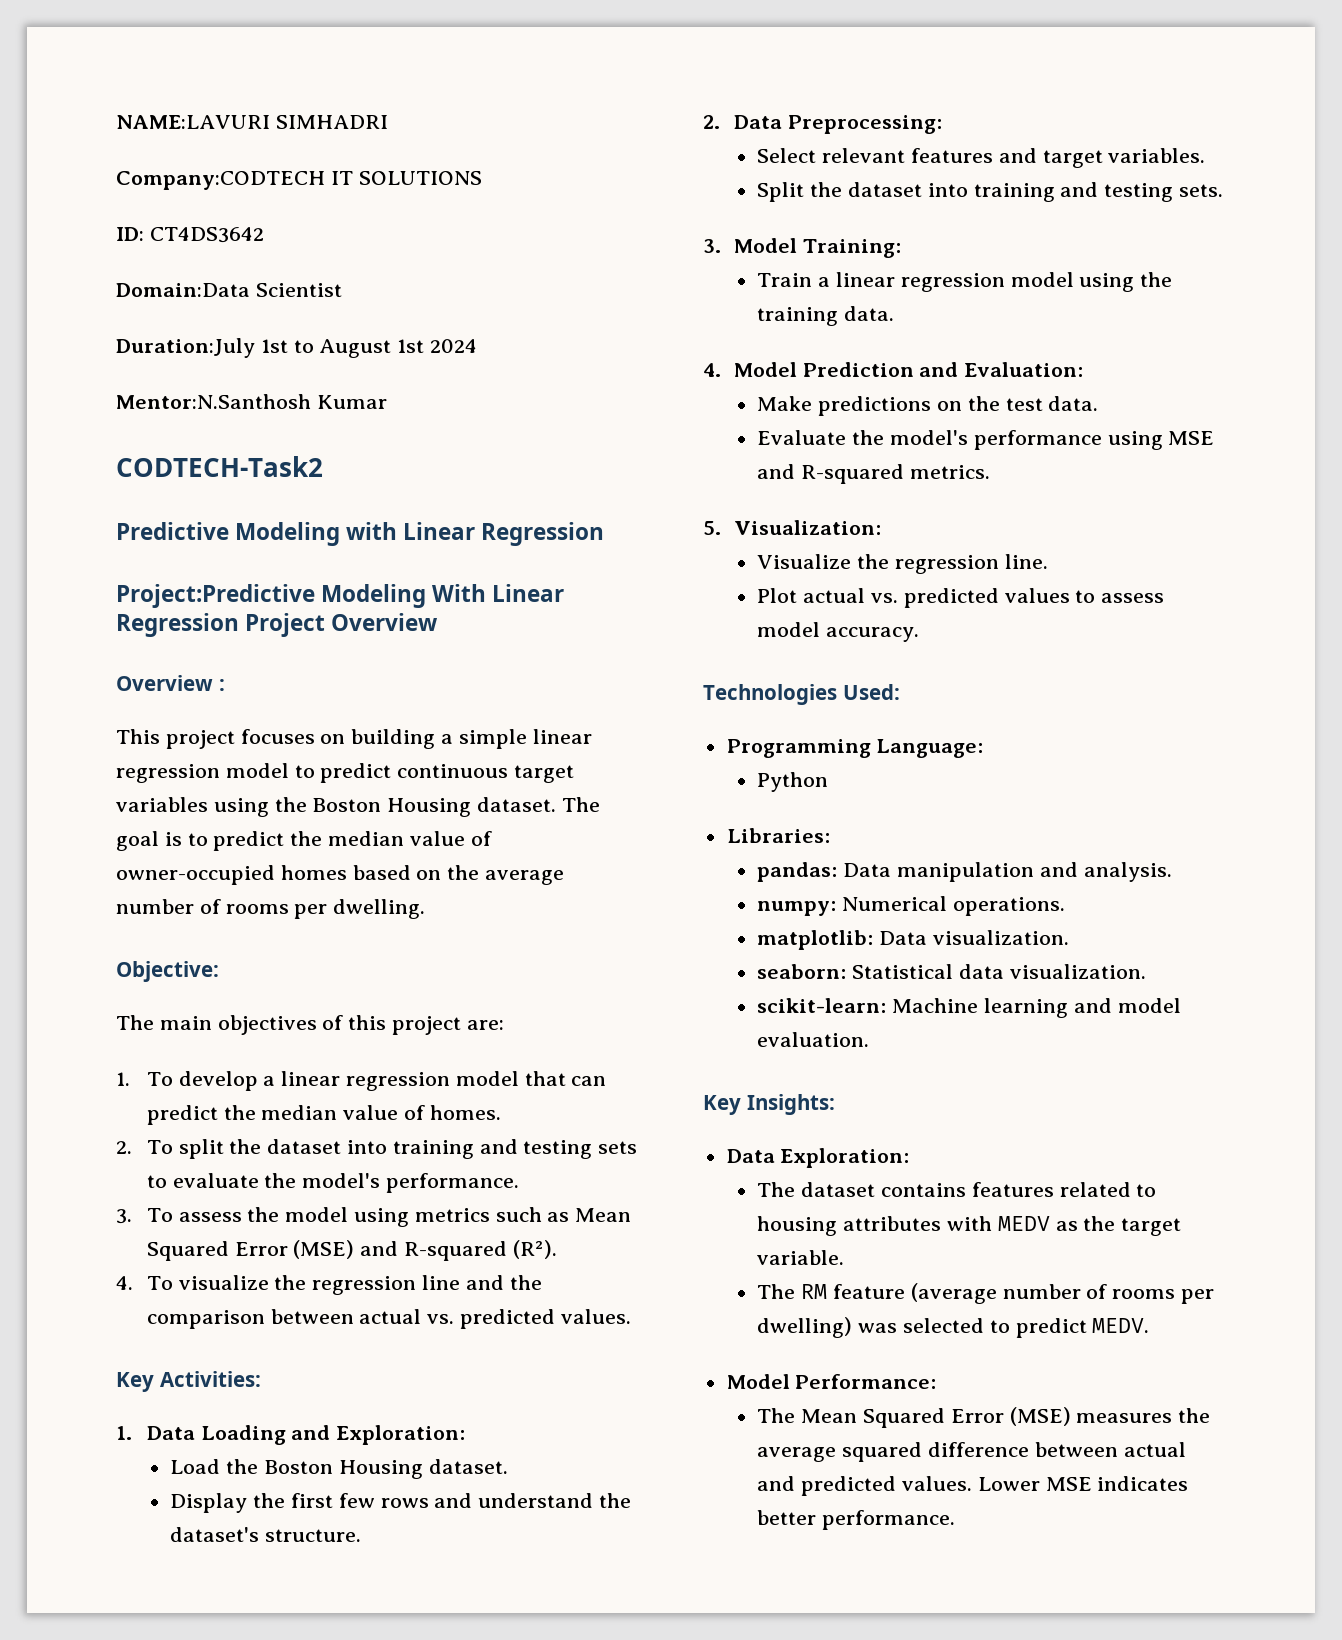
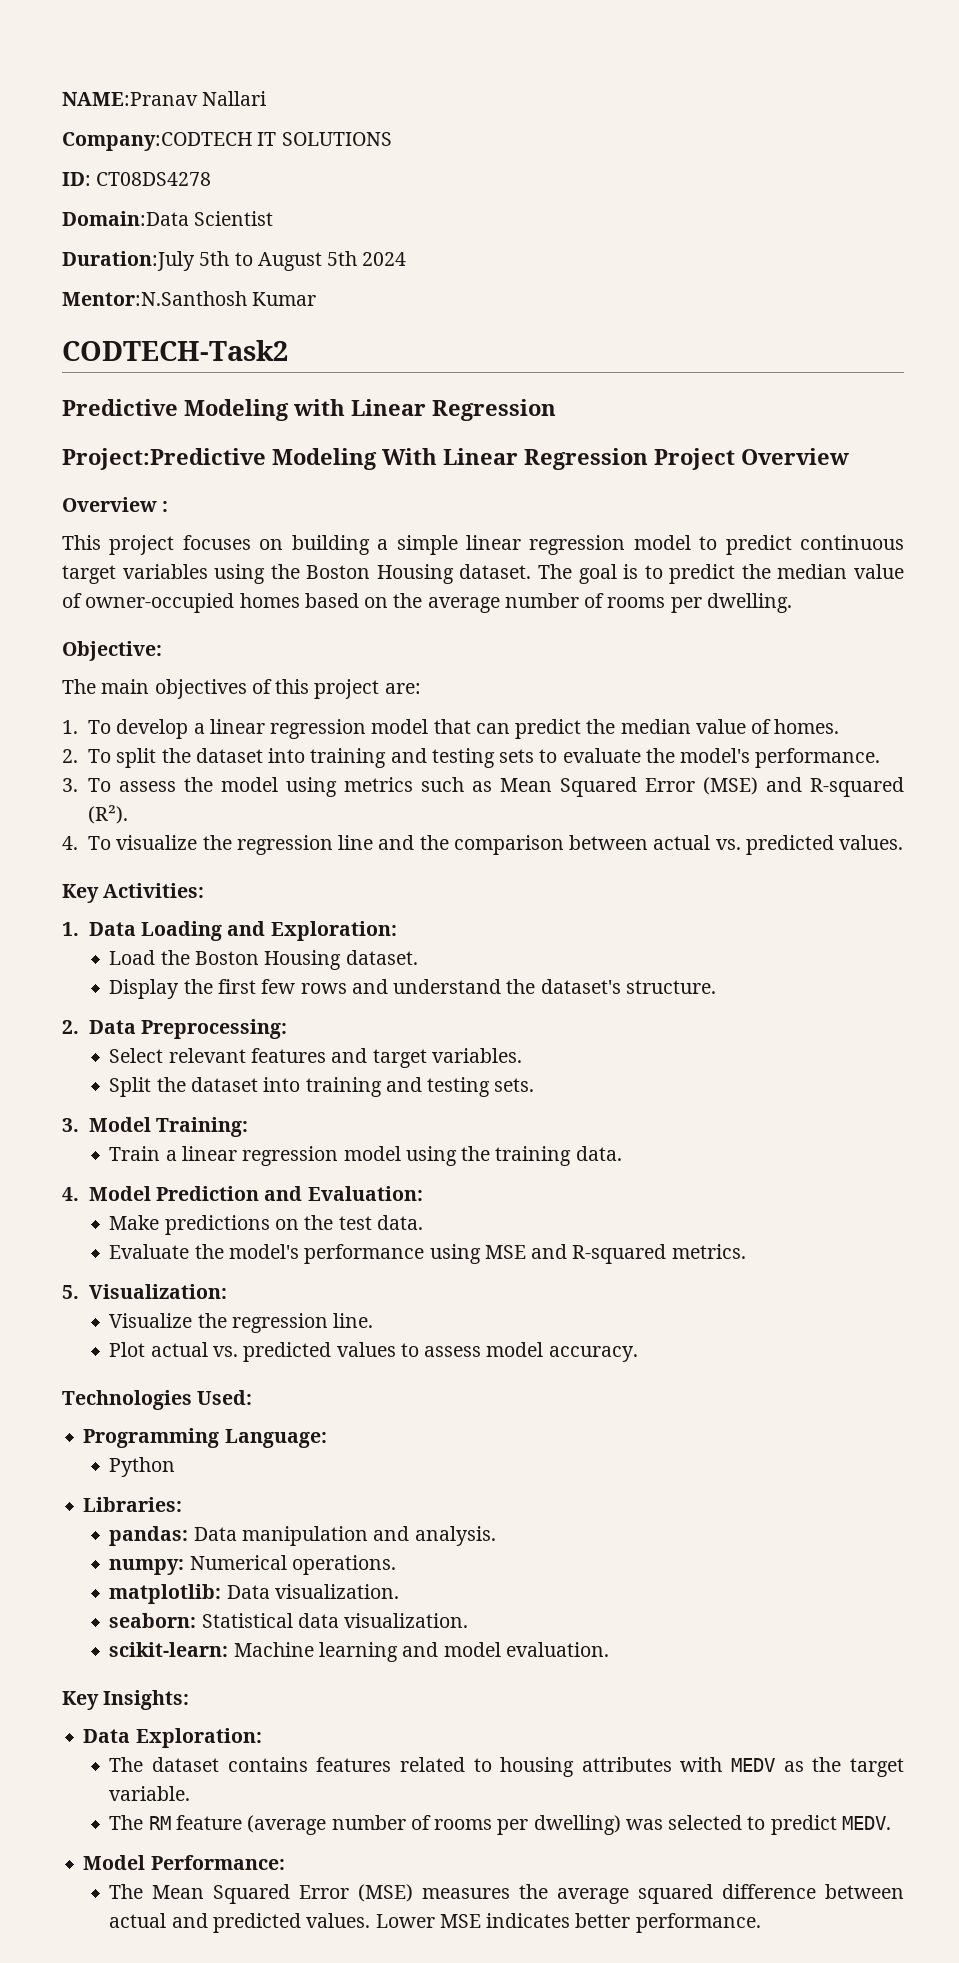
- NAME:LAVURI SIMHADRI
+ NAME:Pranav Nallari
- ID: CT4DS3642
+ ID: CT08DS4278
- Duration:July 1st to August 1st 2024
+ Duration:July 5th to August 5th 2024

